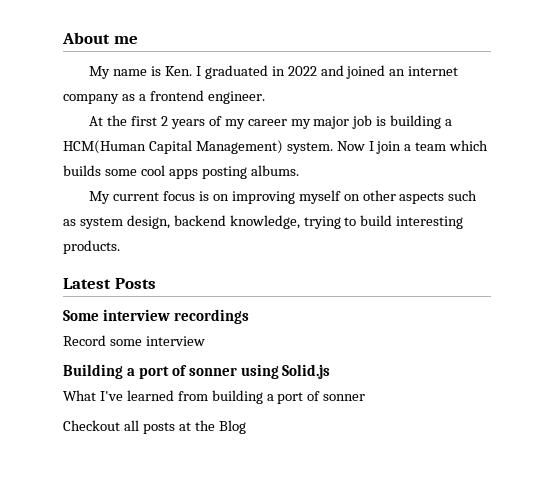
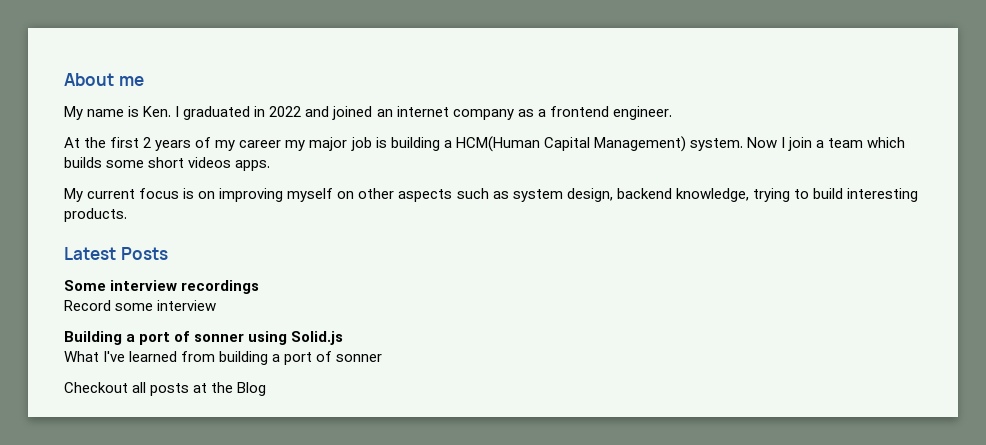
- Now I join a team which builds some cool apps posting albums.
+ Now I join a team which builds some short videos apps.

